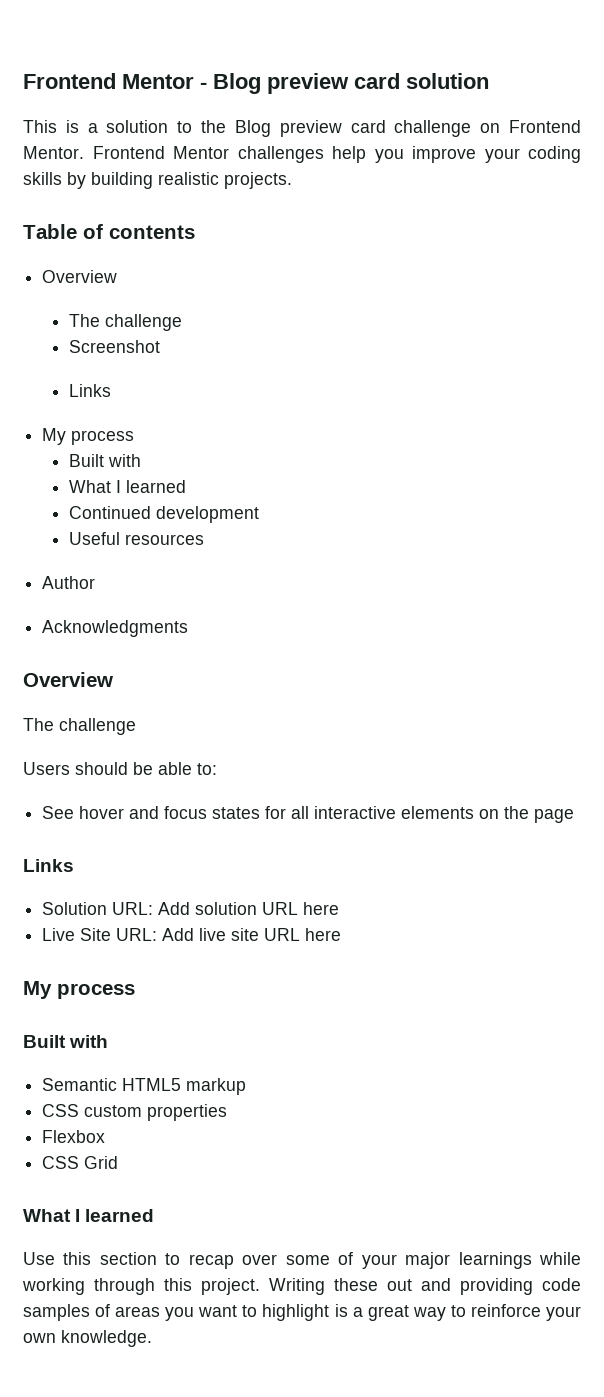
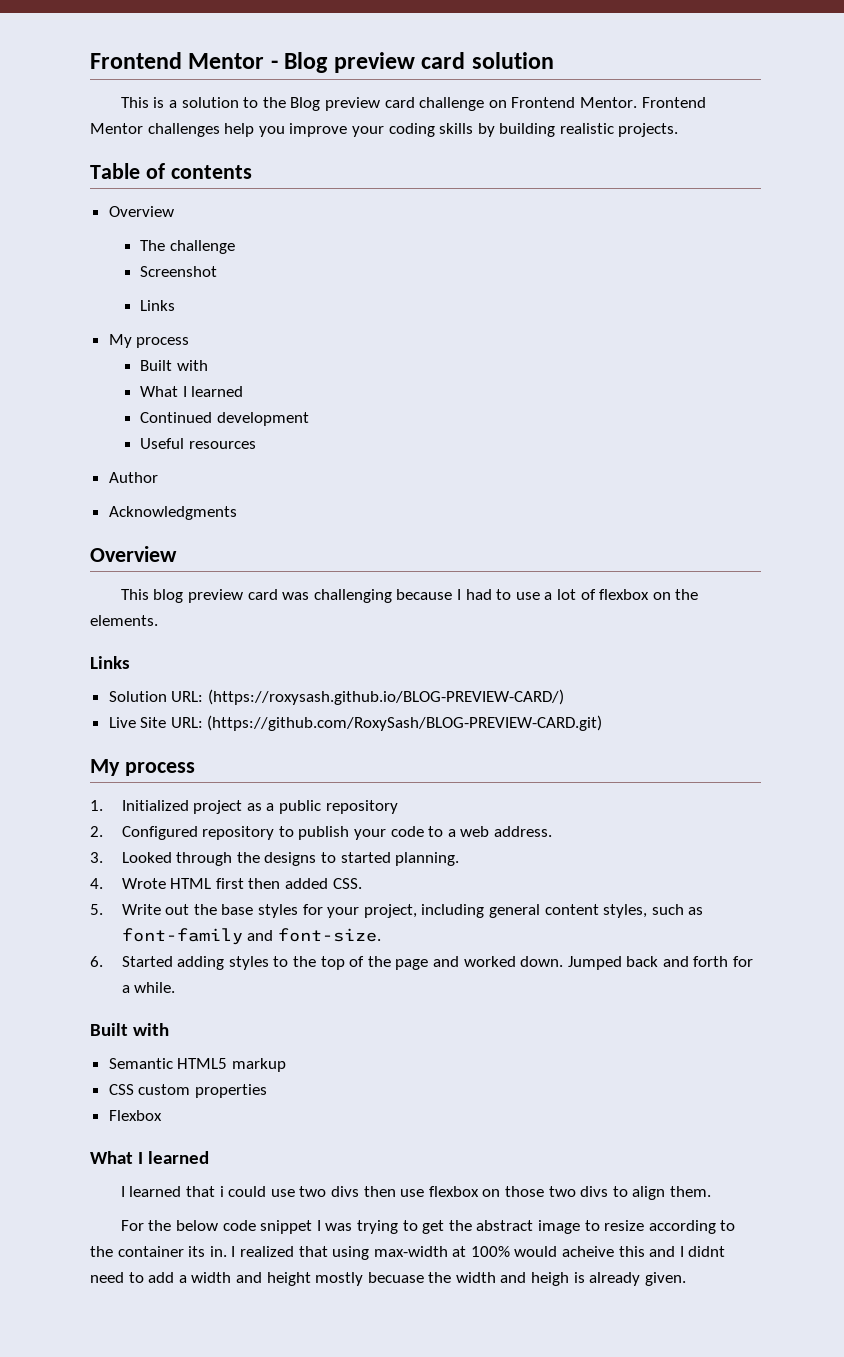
  Acknowledgments
  Overview
- The challenge
- Users should be able to:
- See hover and focus states for all interactive elements on the page
+ This blog preview card was challenging because I had to use a lot of flexbox on the elements.
- Solution URL: Add solution URL here
+ Solution URL: (https://roxysash.github.io/BLOG-PREVIEW-CARD/)
- Live Site URL: Add live site URL here
+ Live Site URL: (https://github.com/RoxySash/BLOG-PREVIEW-CARD.git)
  My process
+ 1. Initialized project as a public repository
+ 2. Configured repository to publish your code to a web address.
+ 3. Looked through the designs to started planning.
+ 4. Wrote HTML first then added CSS.
+ 5. Write out the base styles for your project, including general content styles, such as font-family and font-size.
+ 6. Started adding styles to the top of the page and worked down. Jumped back and forth for a while.
  Flexbox
- CSS Grid
  What I learned
- Use this section to recap over some of your major learnings while working through this project. Writing these out and providing code samples of areas you want to highlight is a great way to reinforce your own knowledge.
+ I learned that i could use two divs then use flexbox on those two divs to align them.
+ For the below code snippet I was trying to get the abstract image to resize according to the container its in. I realized that using max-width at 100% would acheive this and I didnt need to add a width and height mostly becuase the width and heigh is already given.

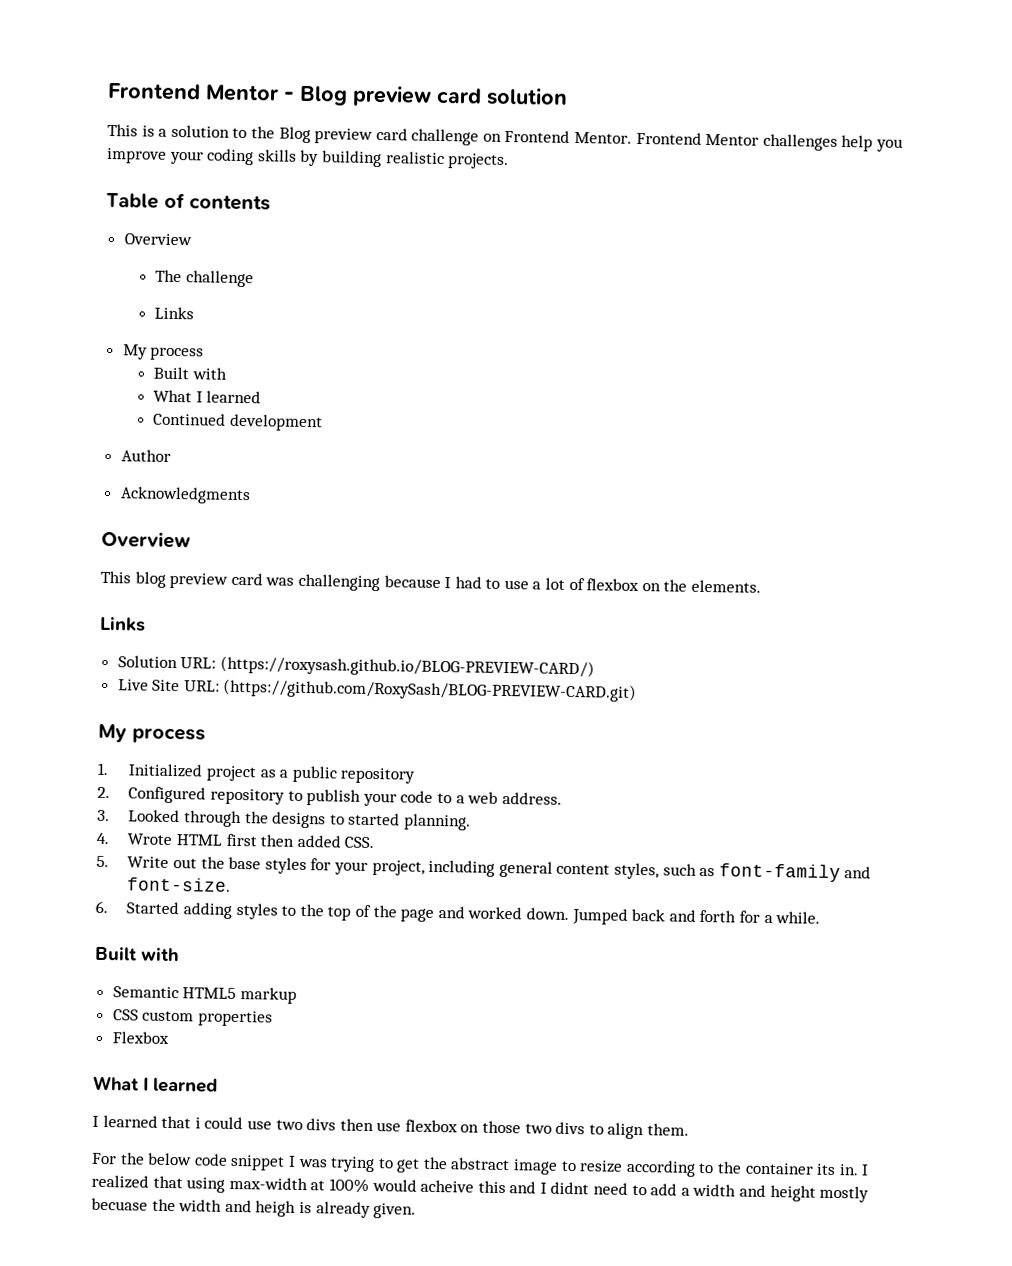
- Screenshot
- Useful resources

